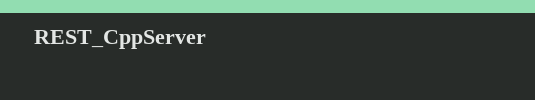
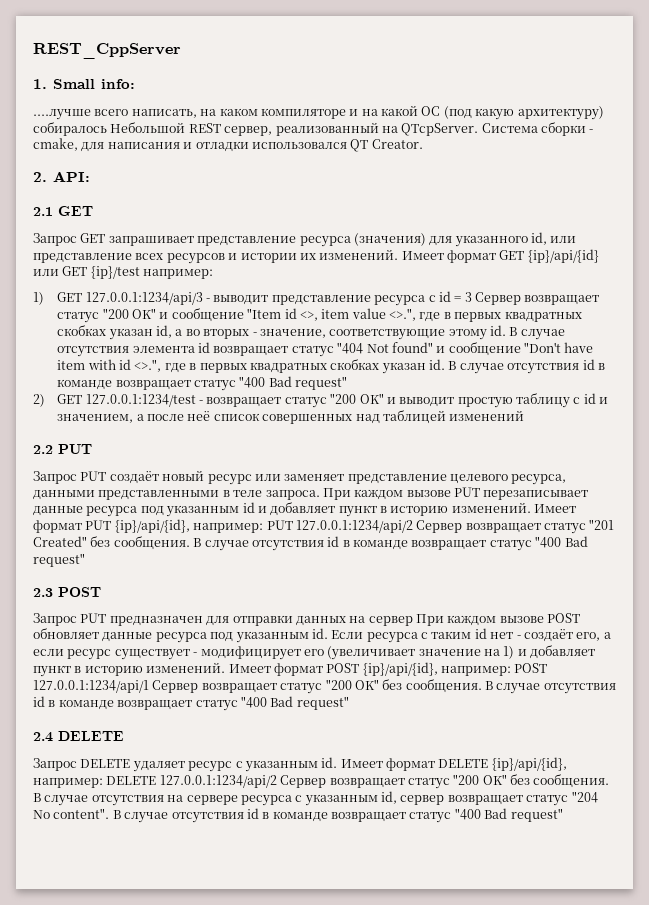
+ 1. Small info:
+ ....лучше всего написать, на каком компиляторе и на какой ОС (под какую архитектуру) собиралось Небольшой REST сервер, реализованный на QTcpServer. Система сборки - cmake, для написания и отладки использовался QT Creator.
+ 2. API:
+ 2.1 GET
+ Запрос GET запрашивает представление ресурса (значения) для указанного id, или представление всех ресурсов и истории их изменений. Имеет формат GET {ip}/api/{id} или GET {ip}/test например:
+ 1) GET 127.0.0.1:1234/api/3 - выводит представление ресурса с id = 3 Сервер возвращает статус "200 OK" и сообщение "Item id <>, item value <>.", где в первых квадратных скобках указан id, а во вторых - значение, соответствующие этому id. В случае отсутствия элемента id возвращает статус "404 Not found" и сообщение "Don't have item with id <>.", где в первых квадратных скобках указан id. В случае отсутствия id в команде возвращает статус "400 Bad request"
+ 2) GET 127.0.0.1:1234/test - возвращает статус "200 OK" и выводит простую таблицу с id и значением, а после неё список совершенных над таблицей изменений
+ 2.2 PUT
+ Запрос PUT создаёт новый ресурс или заменяет представление целевого ресурса, данными представленными в теле запроса. При каждом вызове PUT перезаписывает данные ресурса под указанным id и добавляет пункт в историю изменений. Имеет формат PUT {ip}/api/{id}, например: PUT 127.0.0.1:1234/api/2 Сервер возвращает статус "201 Created" без сообщения. В случае отсутствия id в команде возвращает статус "400 Bad request"
+ 2.3 POST
+ Запрос PUT предназначен для отправки данных на сервер При каждом вызове POST обновляет данные ресурса под указанным id. Если ресурса с таким id нет - создаёт его, а если ресурс существует - модифицирует его (увеличивает значение на 1) и добавляет пункт в историю изменений. Имеет формат POST {ip}/api/{id}, например: POST 127.0.0.1:1234/api/1 Сервер возвращает статус "200 OK" без сообщения. В случае отсутствия id в команде возвращает статус "400 Bad request"
+ 2.4 DELETE
+ Запрос DELETE удаляет ресурс с указанным id. Имеет формат DELETE {ip}/api/{id}, например: DELETE 127.0.0.1:1234/api/2 Сервер возвращает статус "200 OK" без сообщения. В случае отсутствия на сервере ресурса с указанным id, сервер возвращает статус "204 No content". В случае отсутствия id в команде возвращает статус "400 Bad request"

